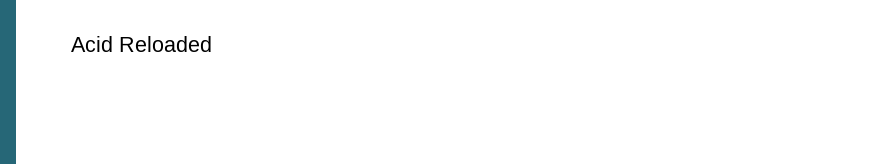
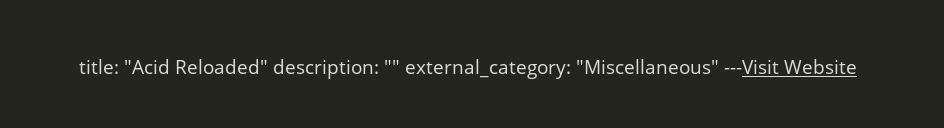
- Acid Reloaded
+ title: "Acid Reloaded" description: "" external_category: "Miscellaneous" ---Visit Website

